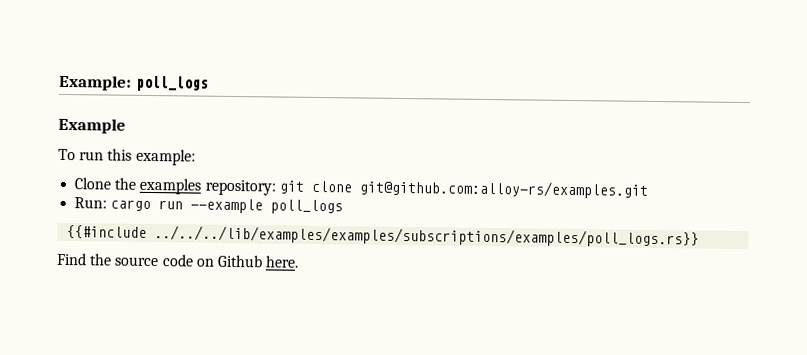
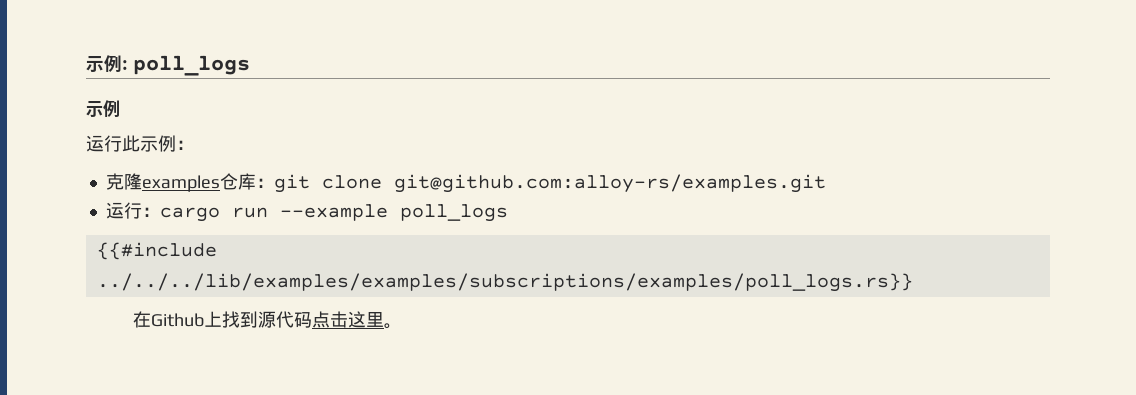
- Example: poll_logs
- Example
- To run this example:
- Clone the examples repository: git clone git@github.com:alloy-rs/examples.git
+ 示例: poll_logs
+ 示例
+ 运行此示例：
+ 克隆examples仓库：git clone git@github.com:alloy-rs/examples.git
- Run: cargo run --example poll_logs
+ 运行：cargo run --example poll_logs
- Find the source code on Github here.
+ 在Github上找到源代码点击这里。

